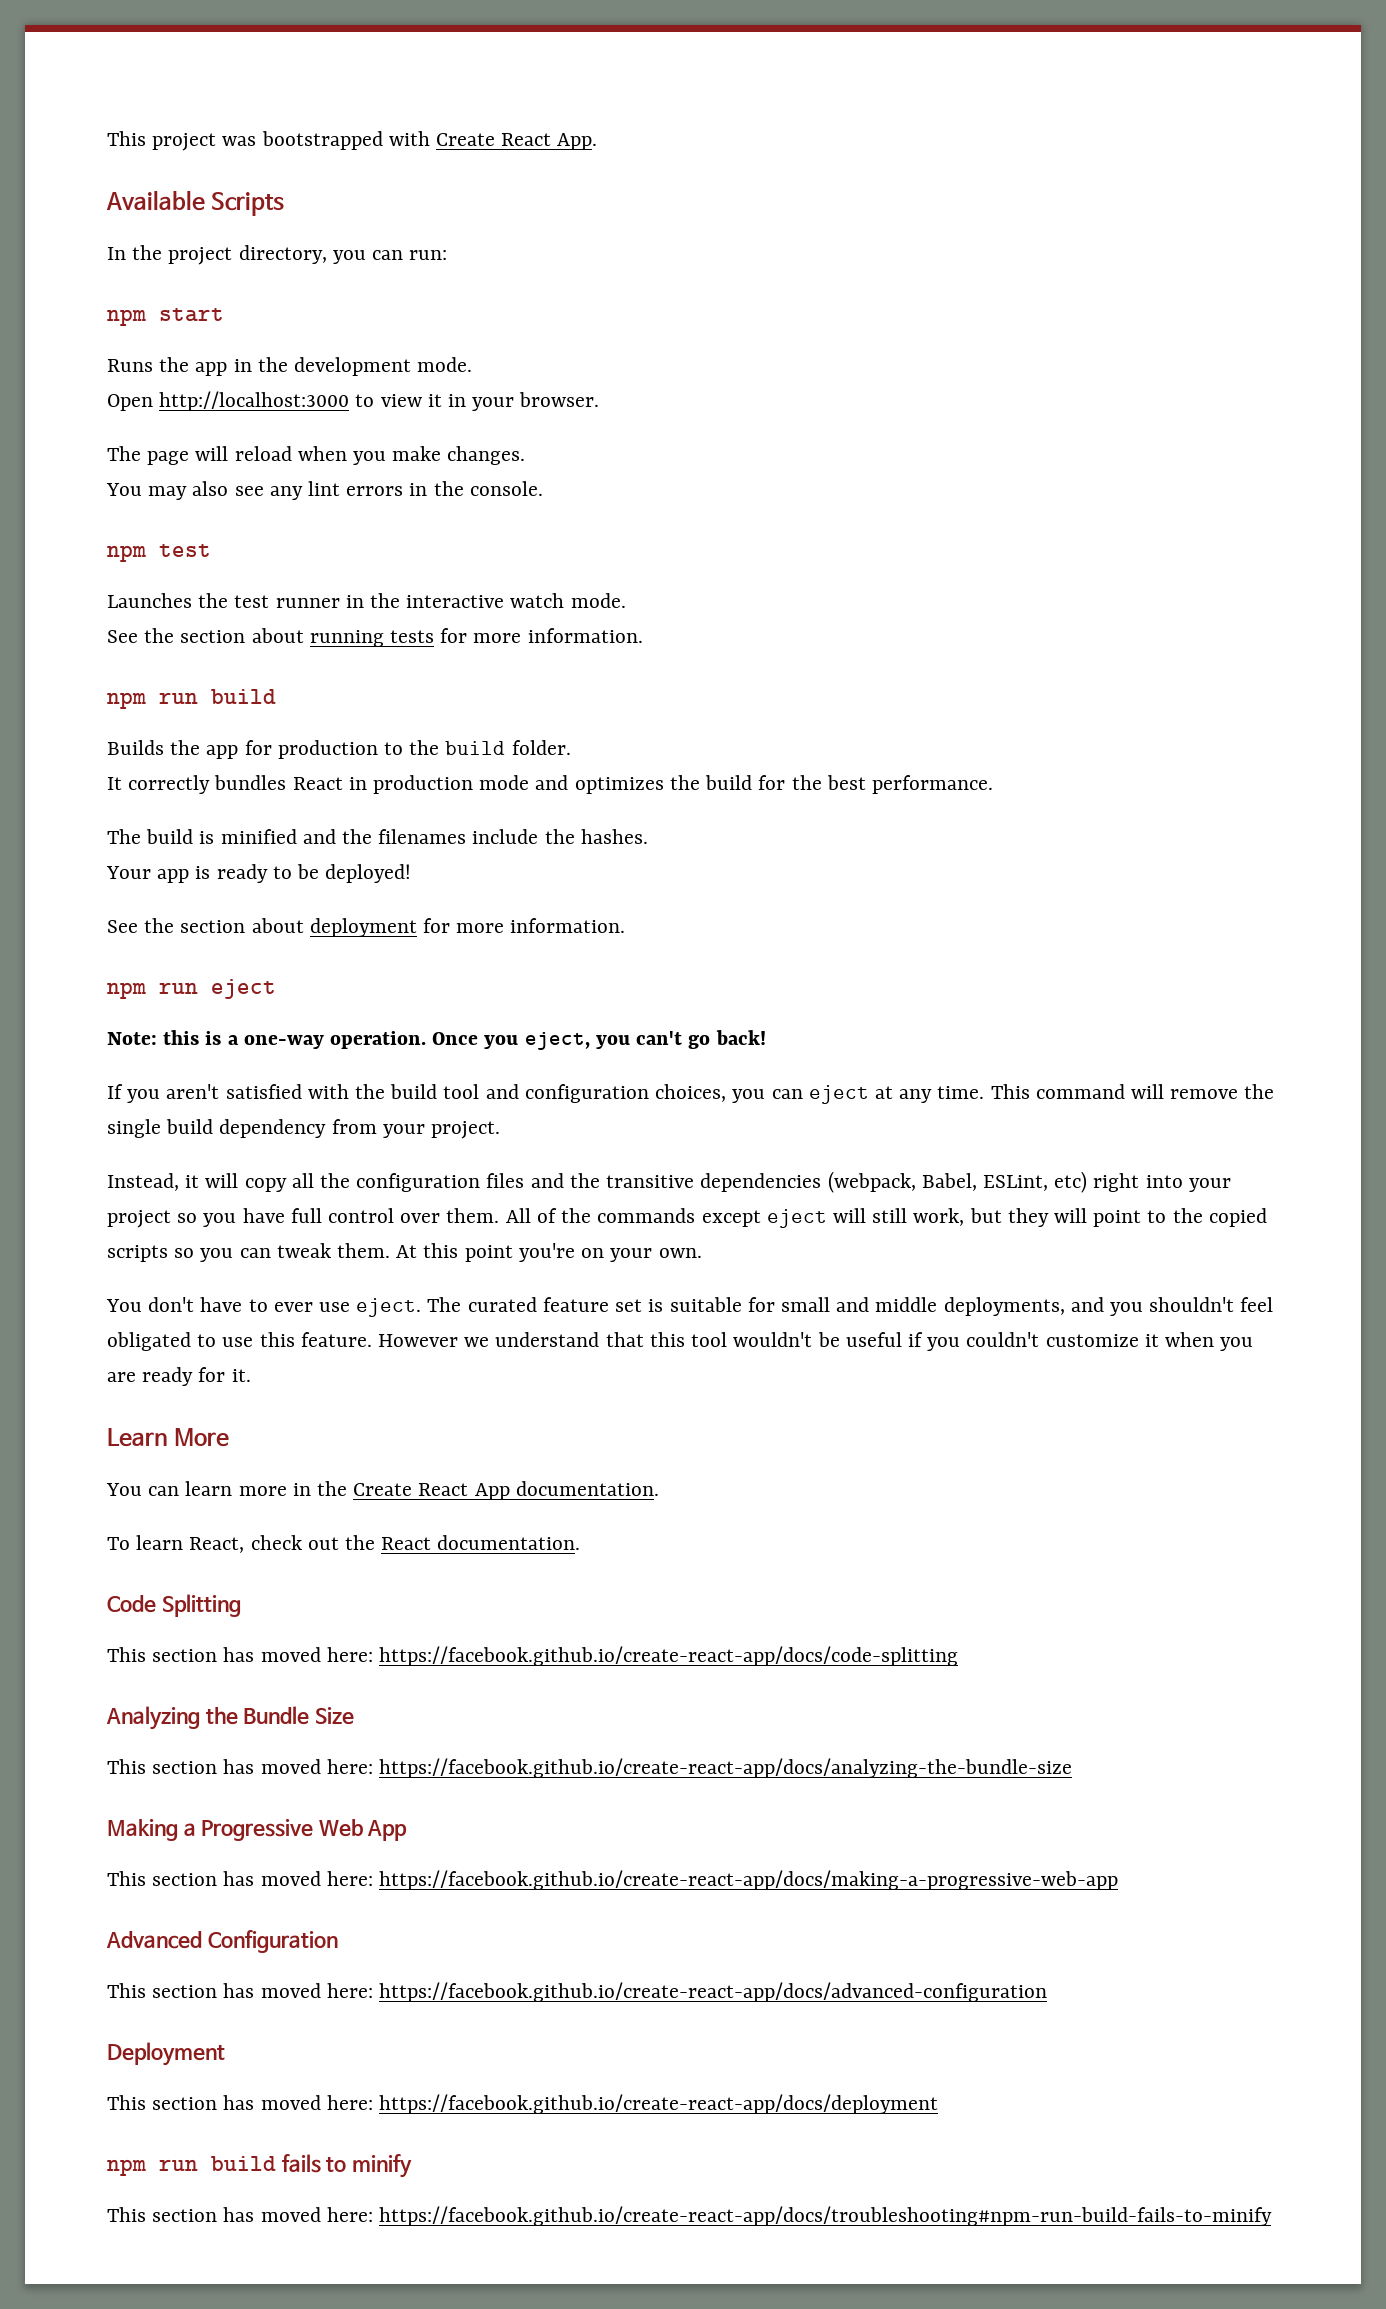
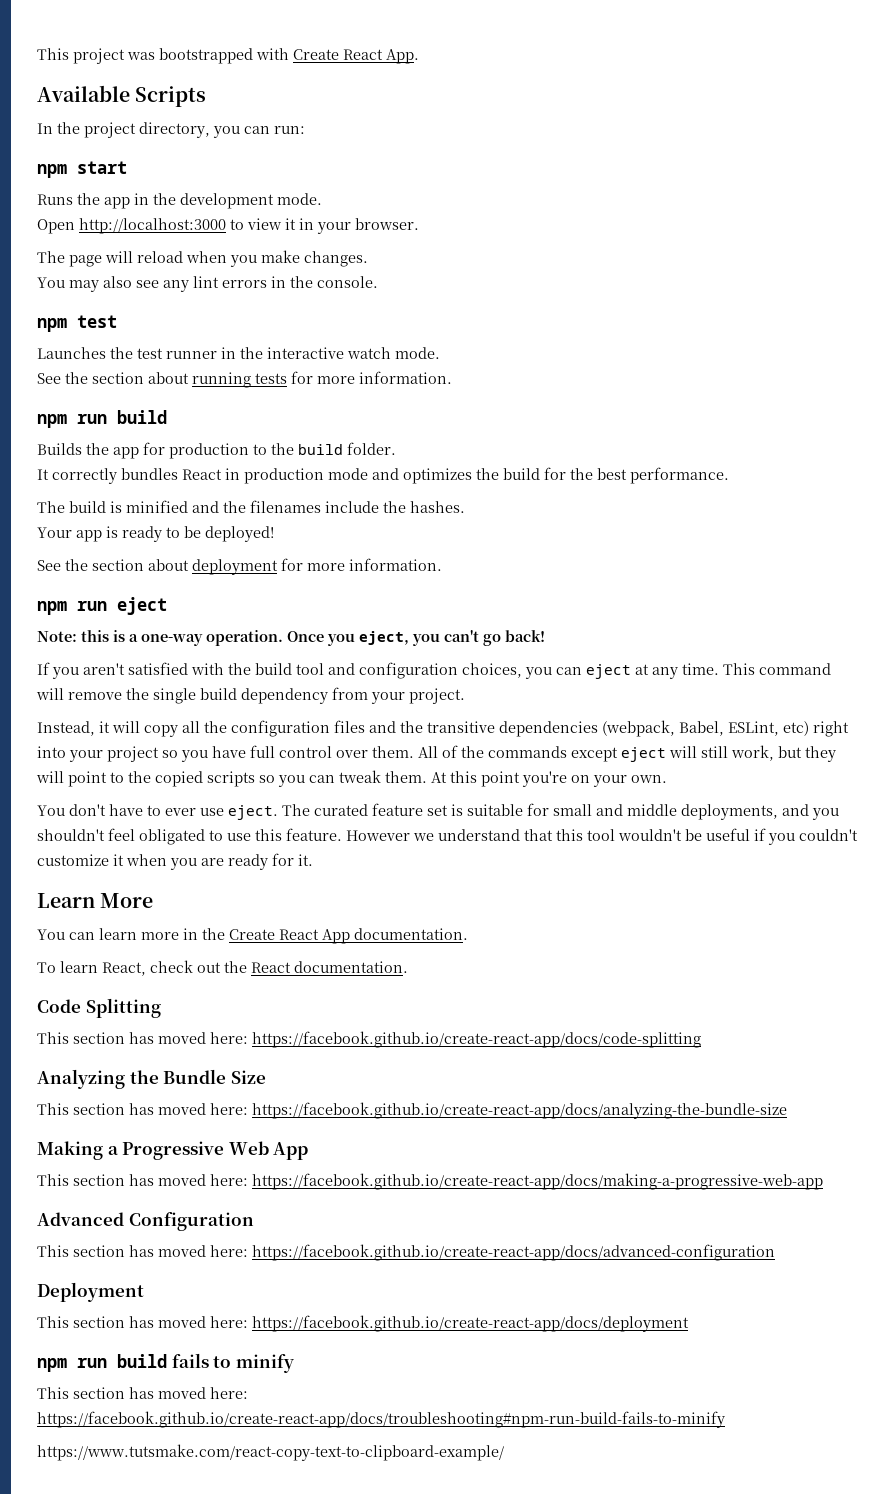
+ https://www.tutsmake.com/react-copy-text-to-clipboard-example/

